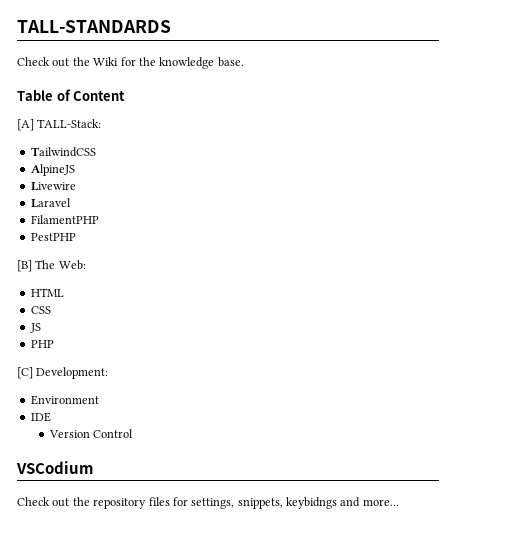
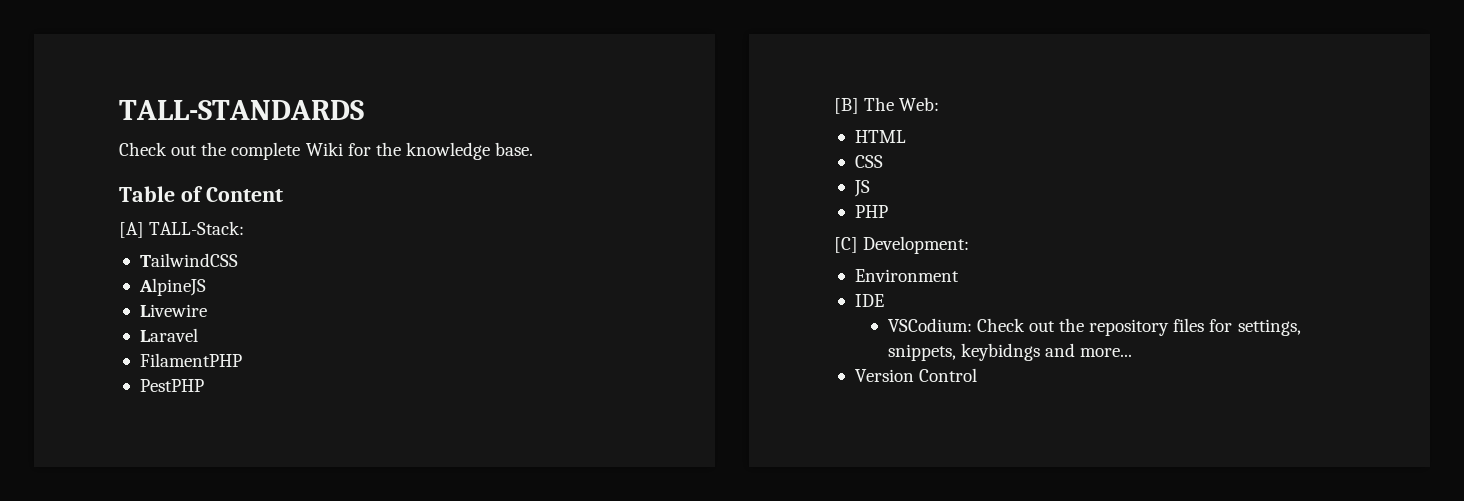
- Check out the Wiki for the knowledge base.
+ Check out the complete Wiki for the knowledge base.
- Version Control
- VSCodium
- Check out the repository files for settings, snippets, keybidngs and more...
+ VSCodium: Check out the repository files for settings, snippets, keybidngs and more...
+ Version Control

